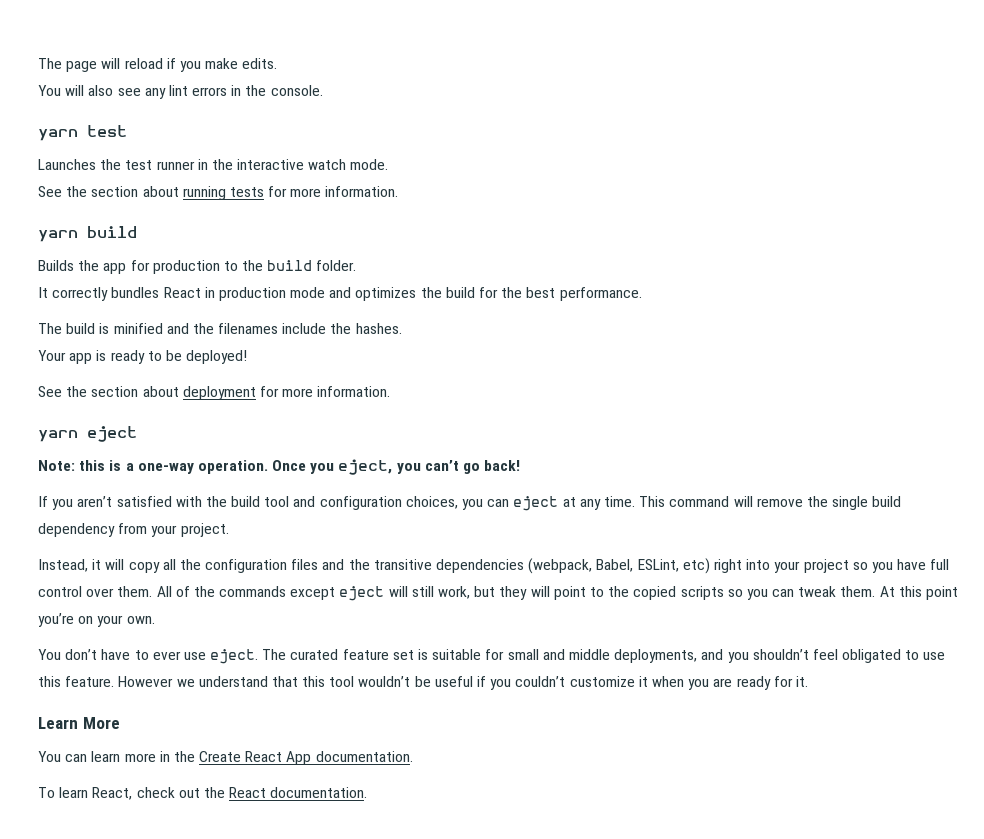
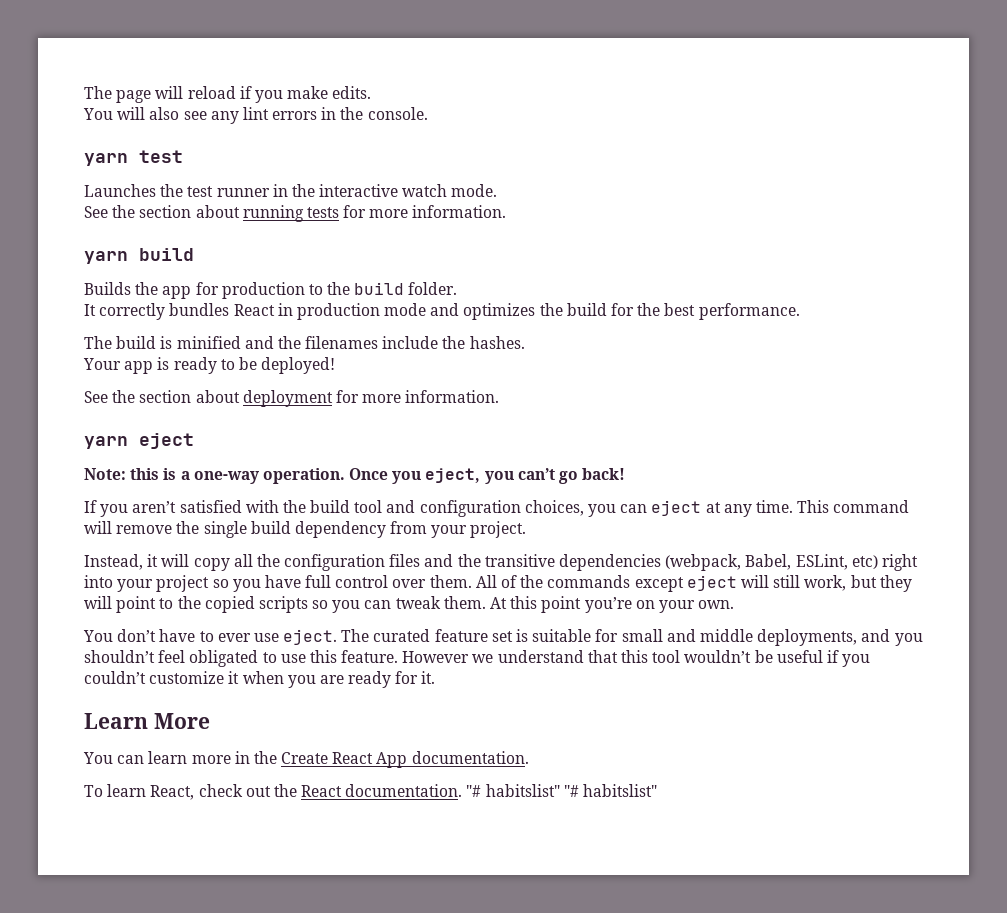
+ "# habitslist" "# habitslist"

